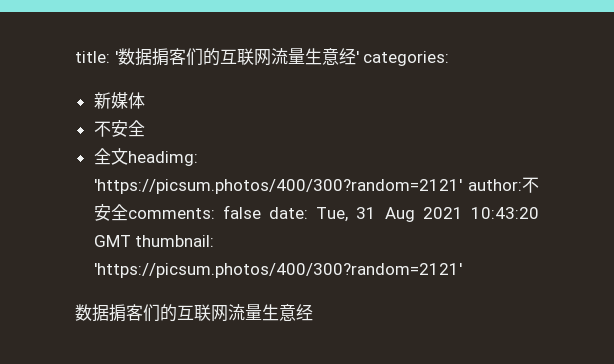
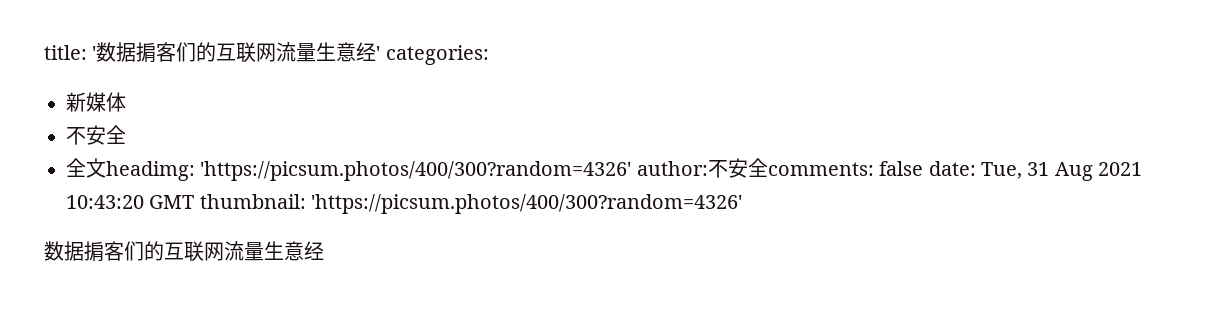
- 全文headimg: 'https://picsum.photos/400/300?random=2121' author:不安全comments: false date: Tue, 31 Aug 2021 10:43:20 GMT thumbnail: 'https://picsum.photos/400/300?random=2121'
+ 全文headimg: 'https://picsum.photos/400/300?random=4326' author:不安全comments: false date: Tue, 31 Aug 2021 10:43:20 GMT thumbnail: 'https://picsum.photos/400/300?random=4326'

